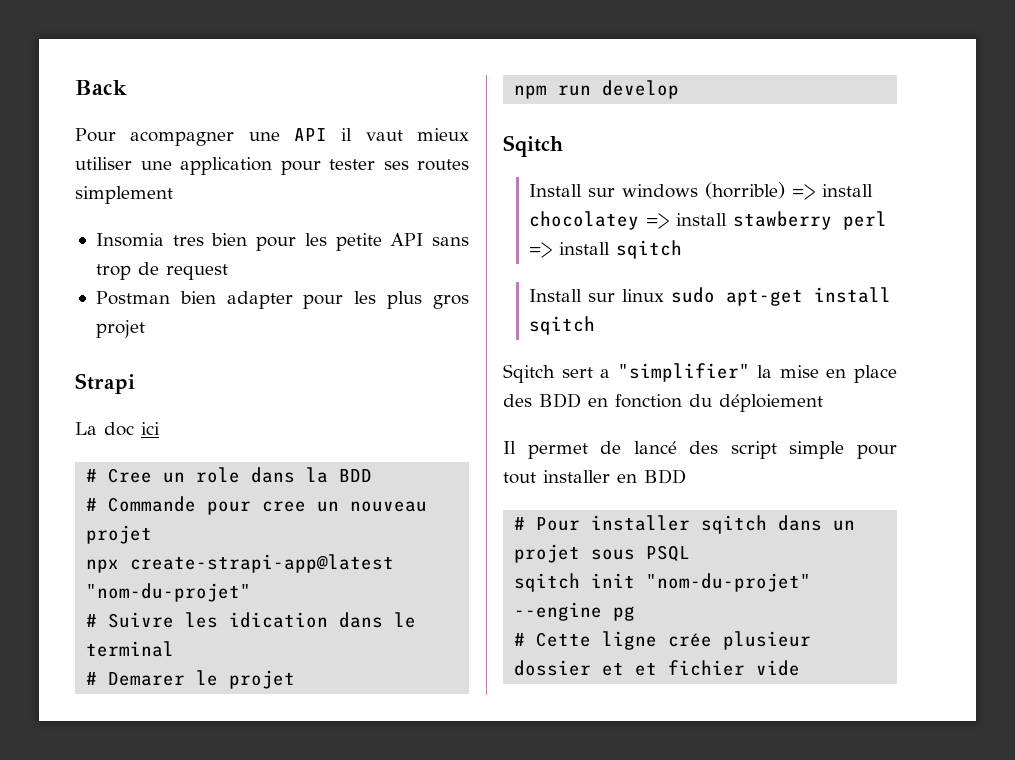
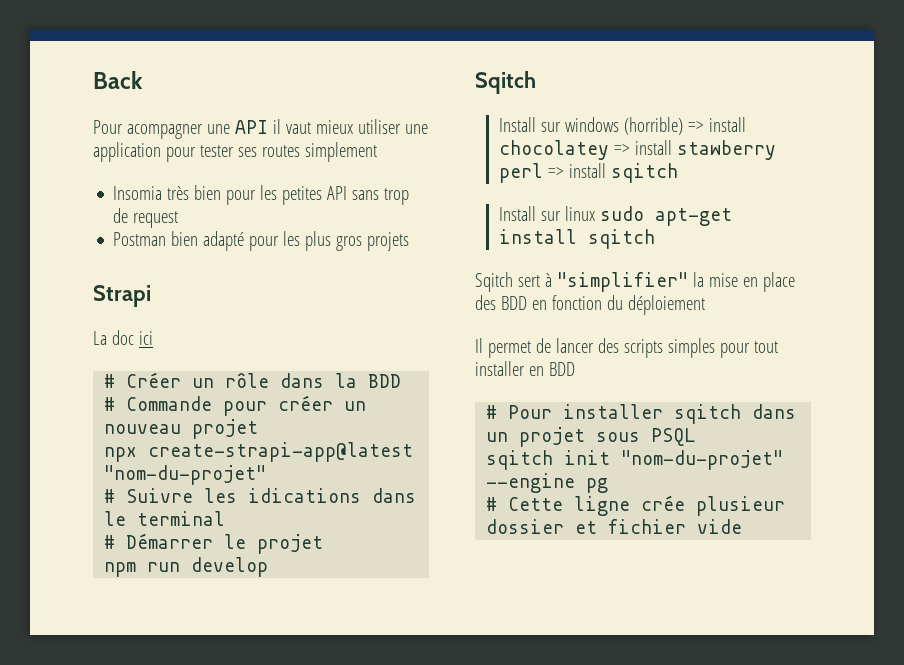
- Insomia tres bien pour les petite API sans trop de request
+ Insomia très bien pour les petites API sans trop de request
- Postman bien adapter pour les plus gros projet
+ Postman bien adapté pour les plus gros projets
- # Cree un role dans la BDD
+ # Créer un rôle dans la BDD
- # Commande pour cree un nouveau projet
+ # Commande pour créer un nouveau projet
- # Suivre les idication dans le terminal
+ # Suivre les idications dans le terminal
- # Demarer le projet
+ # Démarrer le projet
- Sqitch sert a "simplifier" la mise en place des BDD en fonction du déploiement
+ Sqitch sert à "simplifier" la mise en place des BDD en fonction du déploiement
- Il permet de lancé des script simple pour tout installer en BDD
+ Il permet de lancer des scripts simples pour tout installer en BDD
- # Cette ligne crée plusieur dossier et et fichier vide
+ # Cette ligne crée plusieur dossier et fichier vide

